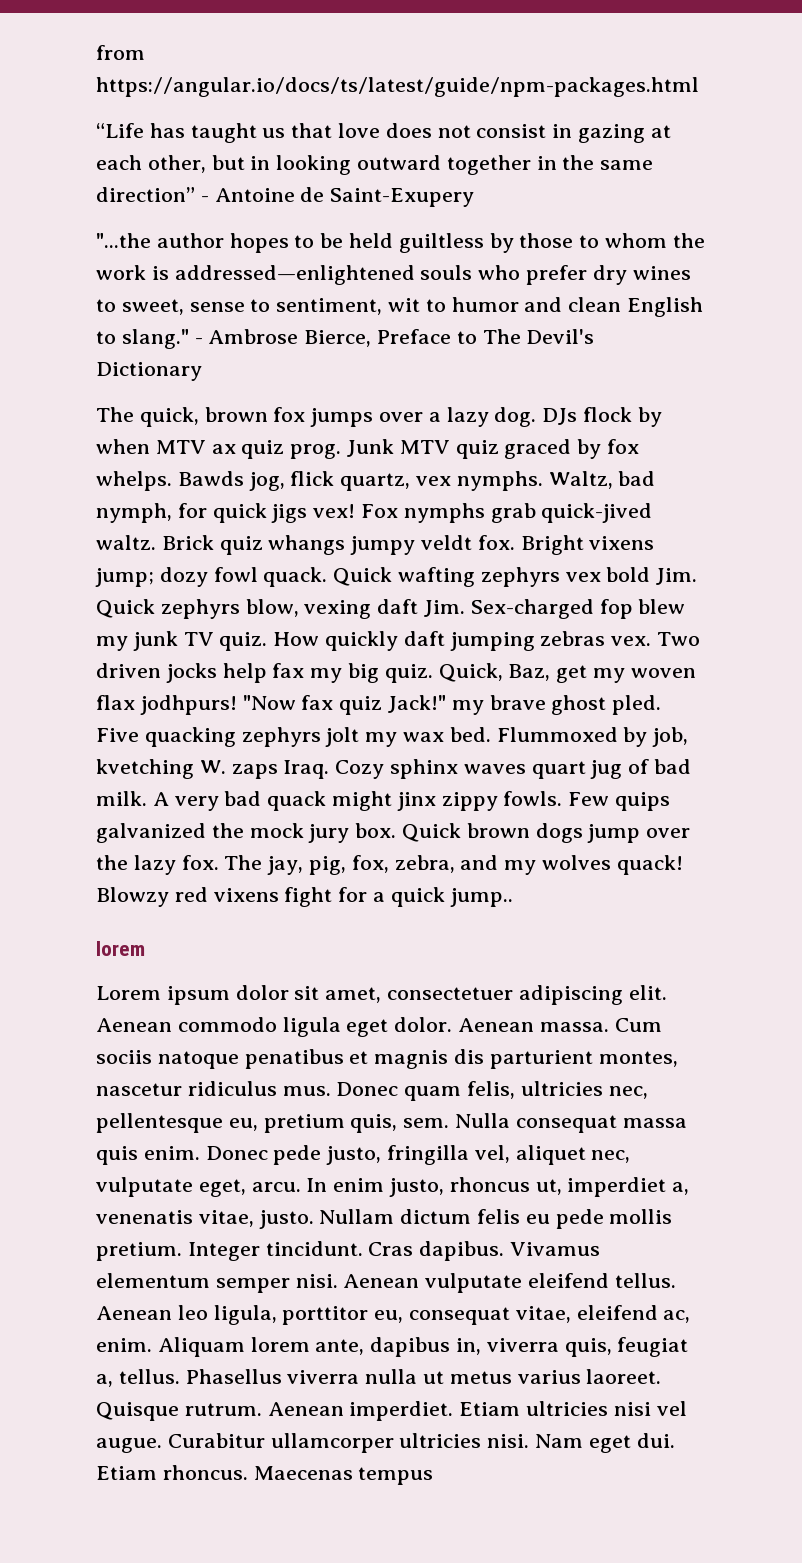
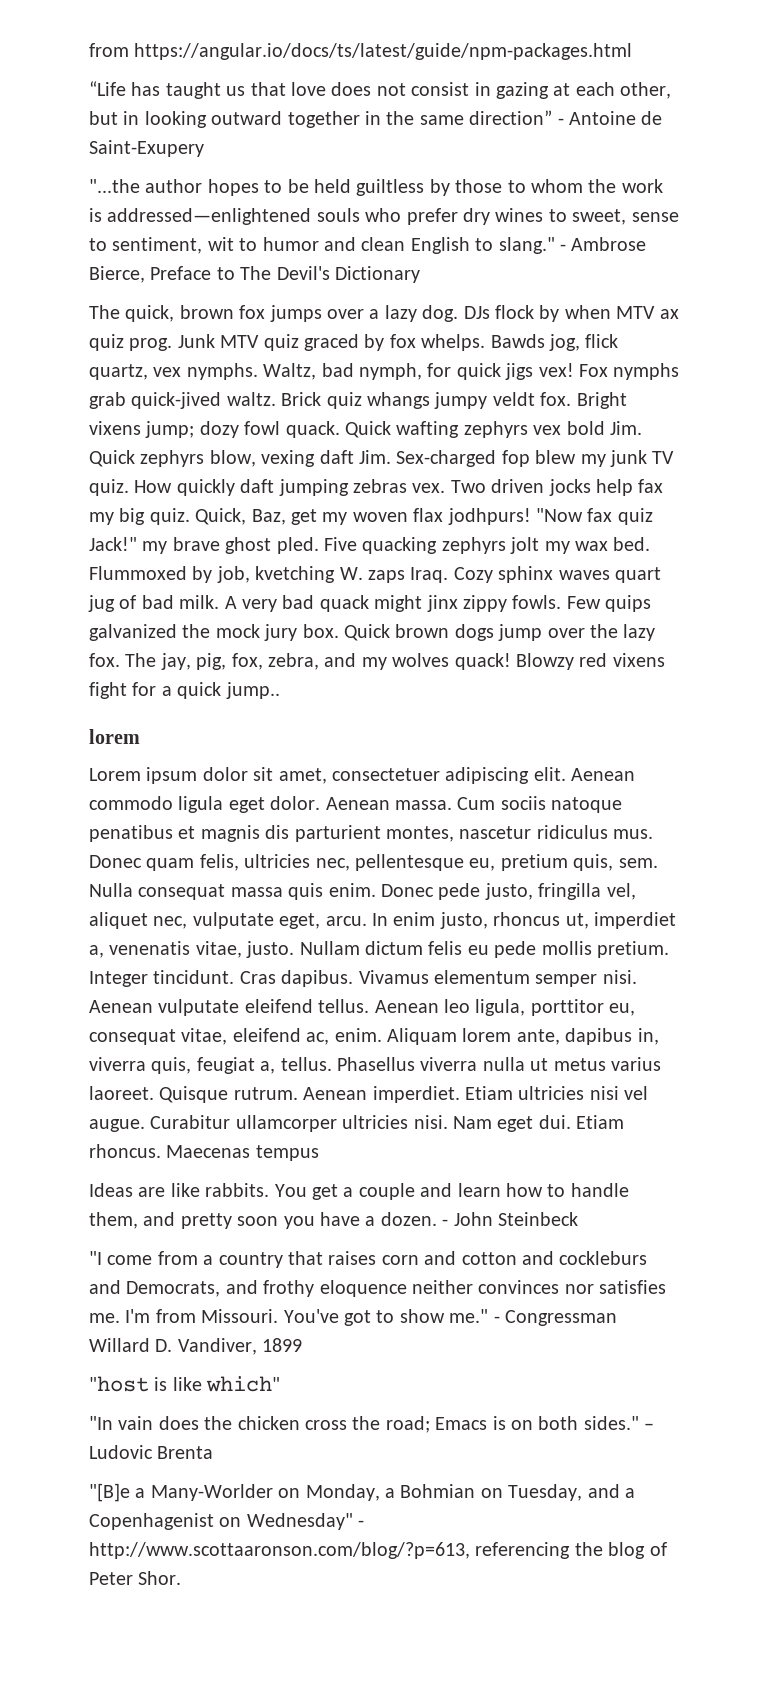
+ Ideas are like rabbits. You get a couple and learn how to handle them, and pretty soon you have a dozen. - John Steinbeck
+ "I come from a country that raises corn and cotton and cockleburs and Democrats, and frothy eloquence neither convinces nor satisfies me. I'm from Missouri. You've got to show me." - Congressman Willard D. Vandiver, 1899
+ "host is like which"
+ "In vain does the chicken cross the road; Emacs is on both sides." – Ludovic Brenta
+ "[B]e a Many-Worlder on Monday, a Bohmian on Tuesday, and a Copenhagenist on Wednesday" - http://www.scottaaronson.com/blog/?p=613, referencing the blog of Peter Shor.

